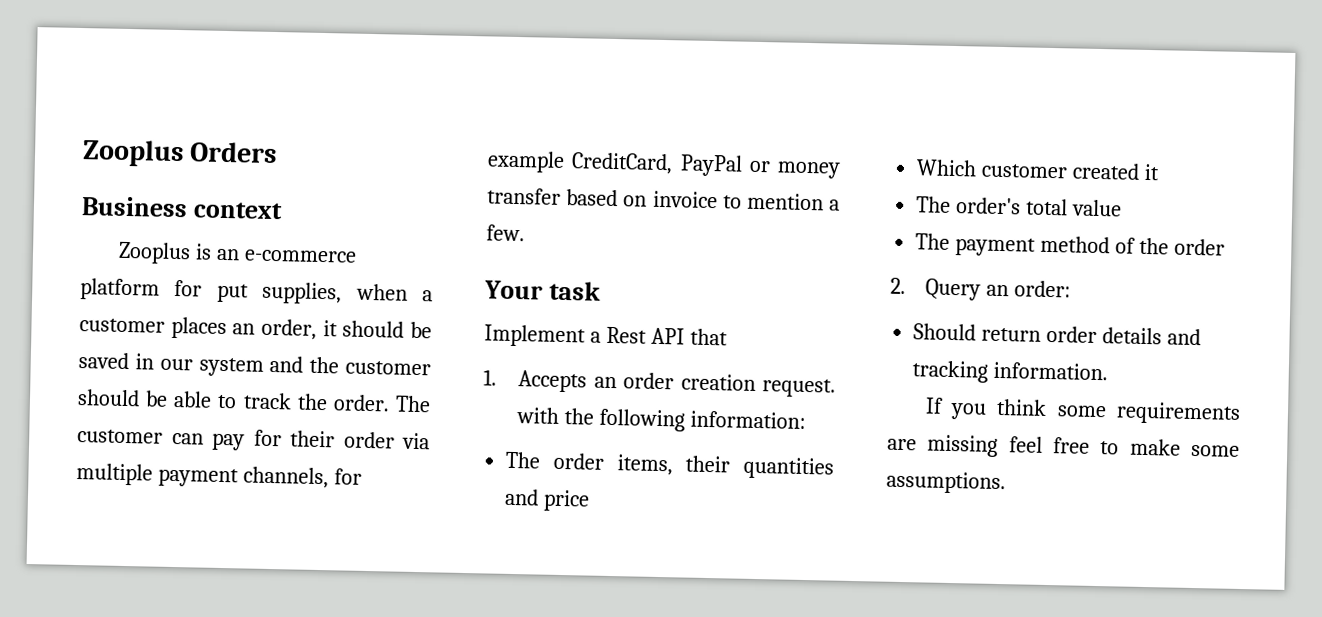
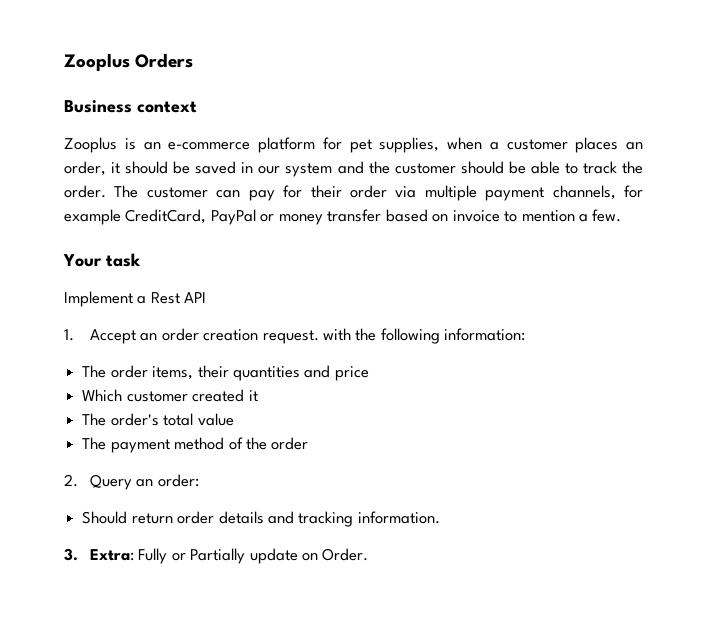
- Zooplus is an e-commerce platform for put supplies, when a customer places an order, it should be saved in our system and the customer should be able to track the order.
+ Zooplus is an e-commerce platform for pet supplies, when a customer places an order, it should be saved in our system and the customer should be able to track the order.
- Implement a Rest API that
+ Implement a Rest API
- 1. Accepts an order creation request. with the following information:
+ 1. Accept an order creation request. with the following information:
- If you think some requirements are missing feel free to make some assumptions.
+ 3. Extra: Fully or Partially update on Order.

